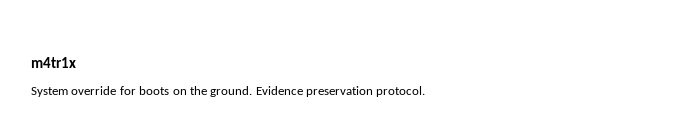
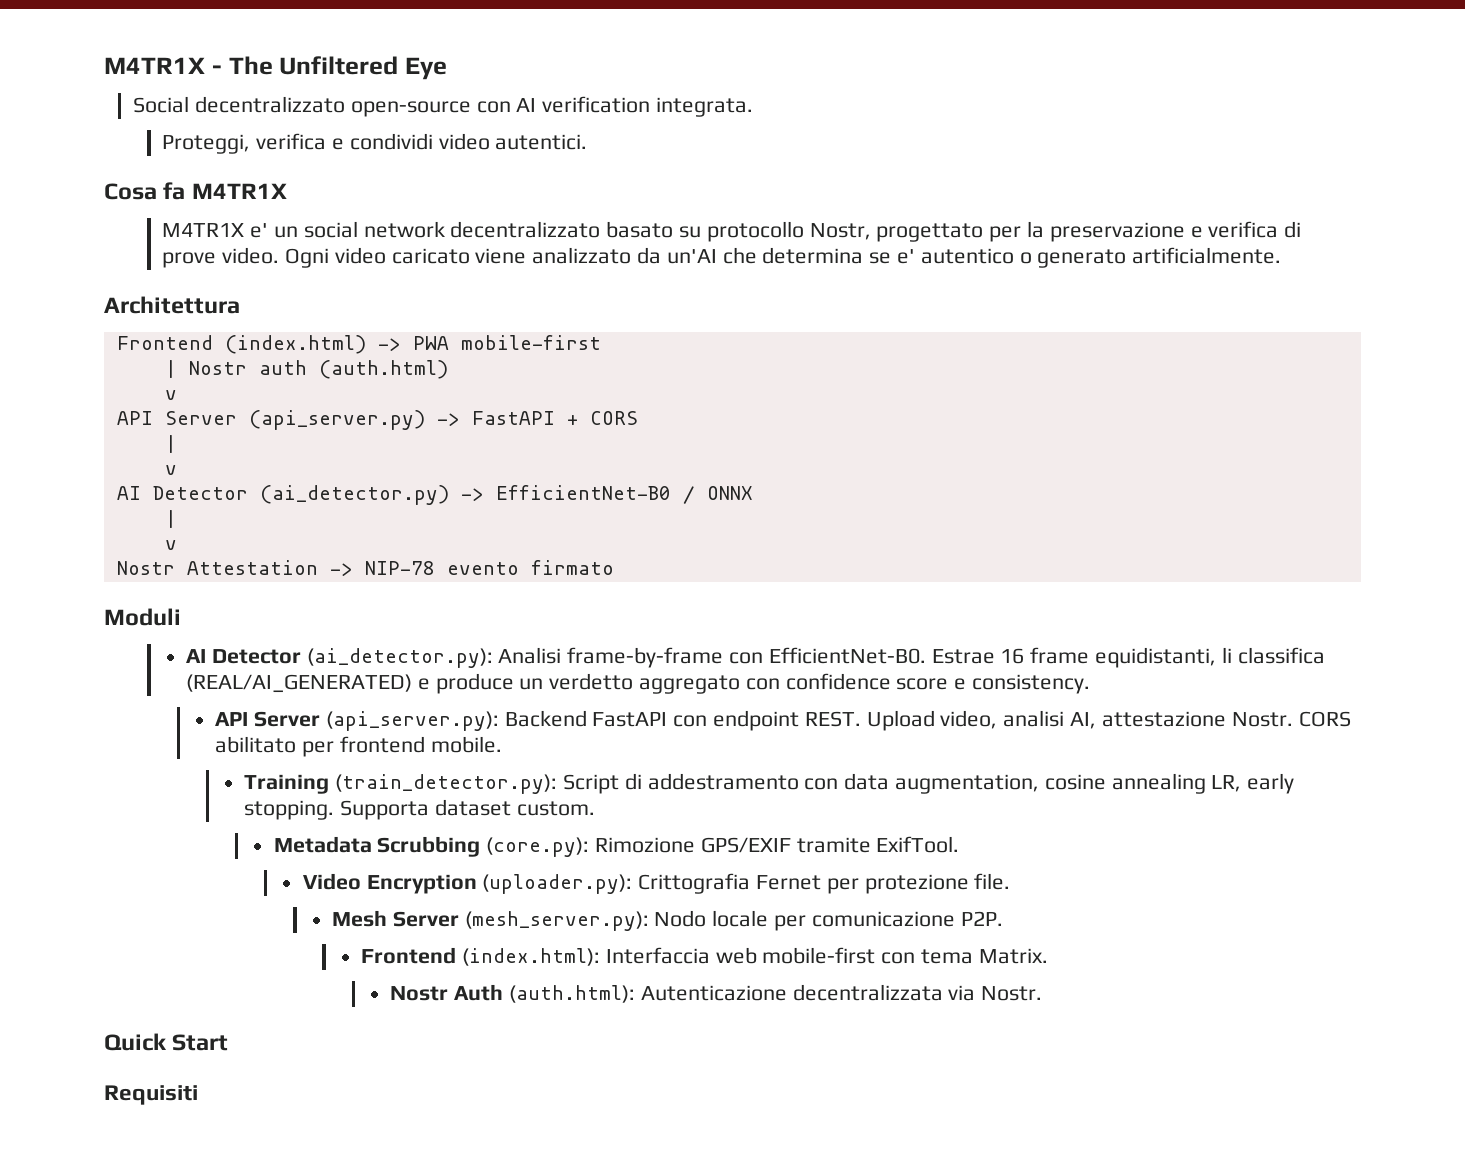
- m4tr1x
- System override for boots on the ground. Evidence preservation protocol.
+ M4TR1X - The Unfiltered Eye
+ Social decentralizzato open-source con AI verification integrata.
+ Proteggi, verifica e condividi video autentici.
+ Cosa fa M4TR1X
+ M4TR1X e' un social network decentralizzato basato su protocollo Nostr, progettato per la preservazione e verifica di prove video. Ogni video caricato viene analizzato da un'AI che determina se e' autentico o generato artificialmente.
+ Architettura
+ Frontend (index.html) -> PWA mobile-first
+ | Nostr auth (auth.html)
+ v
+ API Server (api_server.py) -> FastAPI + CORS
+ |
+ v
+ AI Detector (ai_detector.py) -> EfficientNet-B0 / ONNX
+ |
+ v
+ Nostr Attestation -> NIP-78 evento firmato
+ Moduli
+ AI Detector (ai_detector.py): Analisi frame-by-frame con EfficientNet-B0. Estrae 16 frame equidistanti, li classifica (REAL/AI_GENERATED) e produce un verdetto aggregato con confidence score e consistency.
+ API Server (api_server.py): Backend FastAPI con endpoint REST. Upload video, analisi AI, attestazione Nostr. CORS abilitato per frontend mobile.
+ Training (train_detector.py): Script di addestramento con data augmentation, cosine annealing LR, early stopping. Supporta dataset custom.
+ Metadata Scrubbing (core.py): Rimozione GPS/EXIF tramite ExifTool.
+ Video Encryption (uploader.py): Crittografia Fernet per protezione file.
+ Mesh Server (mesh_server.py): Nodo locale per comunicazione P2P.
+ Frontend (index.html): Interfaccia web mobile-first con tema Matrix.
+ Nostr Auth (auth.html): Autenticazione decentralizzata via Nostr.
+ Quick Start
+ Requisiti

